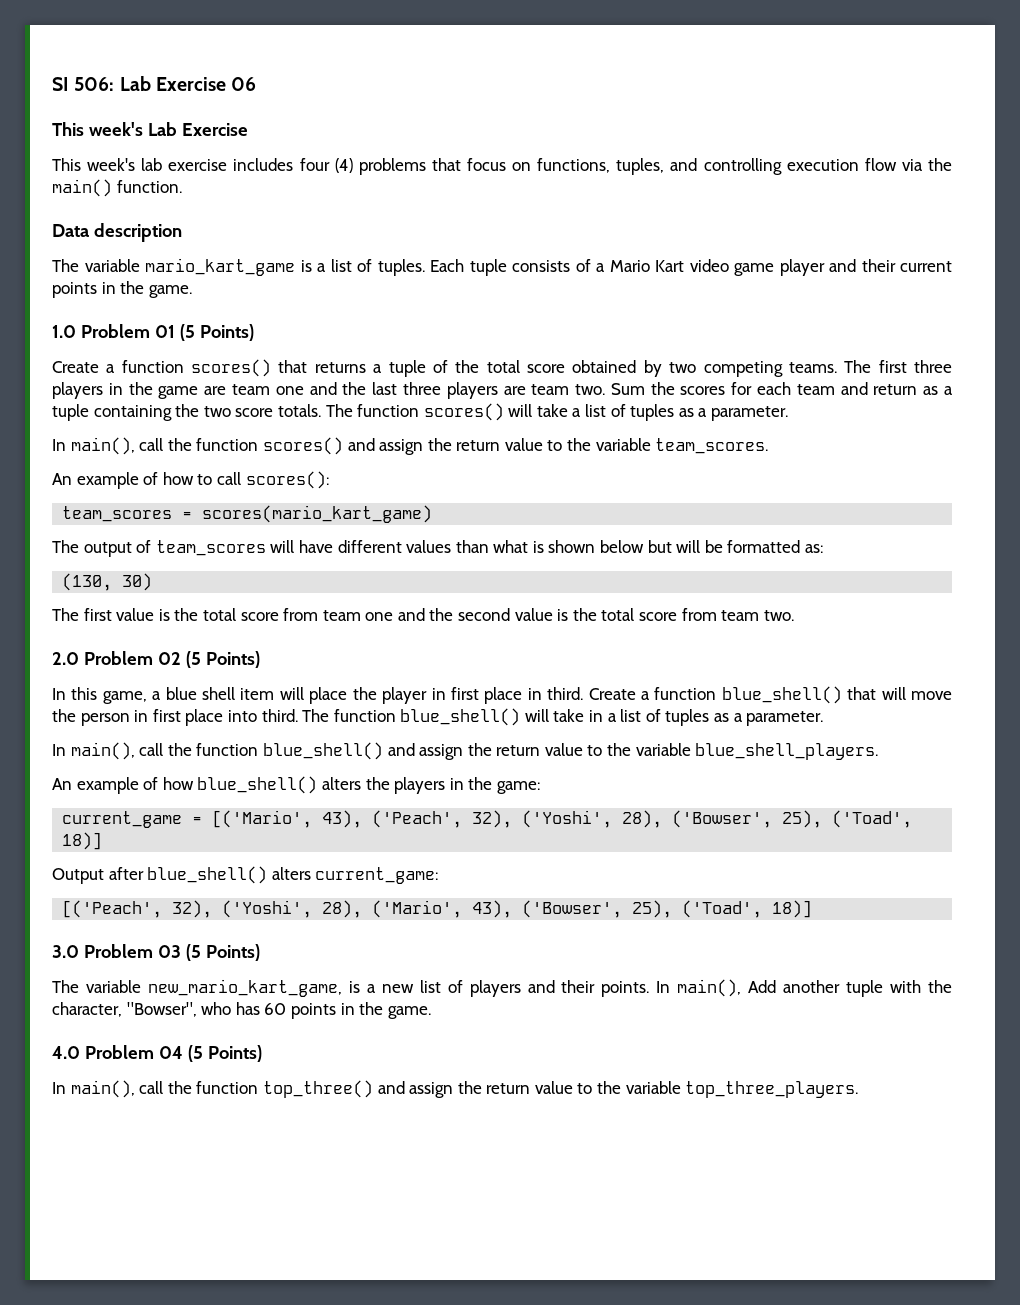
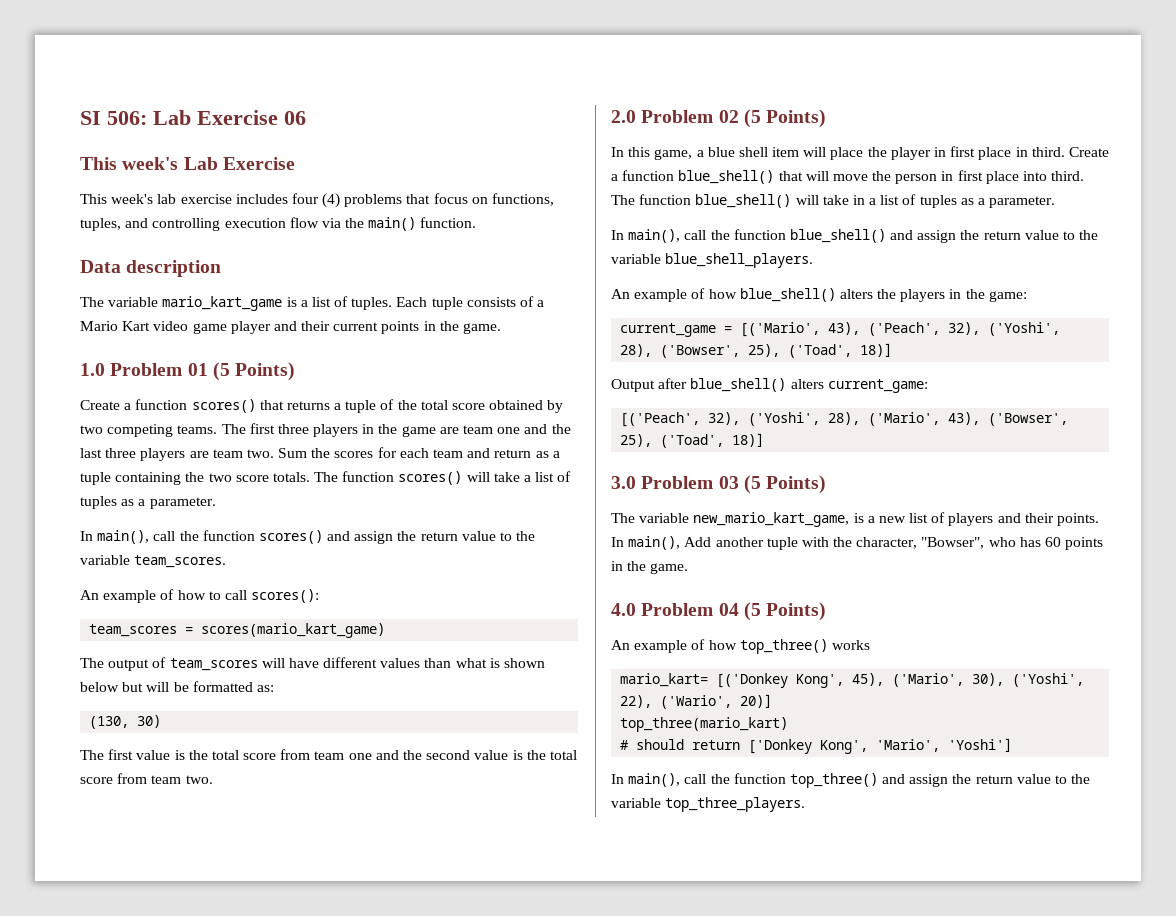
+ An example of how top_three() works
+ mario_kart= [('Donkey Kong', 45), ('Mario', 30), ('Yoshi', 22), ('Wario', 20)]
+ top_three(mario_kart)
+ # should return ['Donkey Kong', 'Mario', 'Yoshi']

